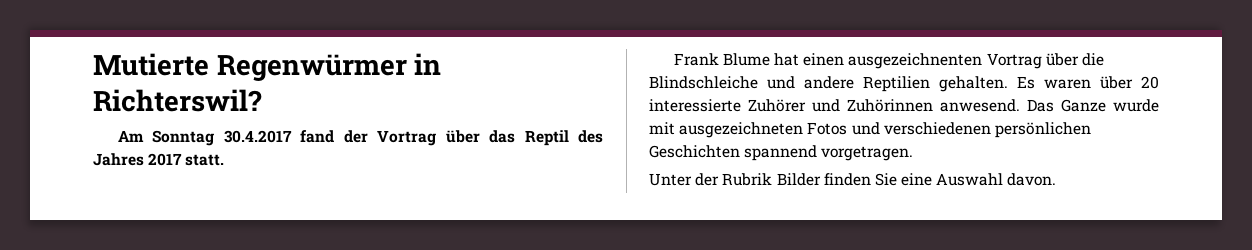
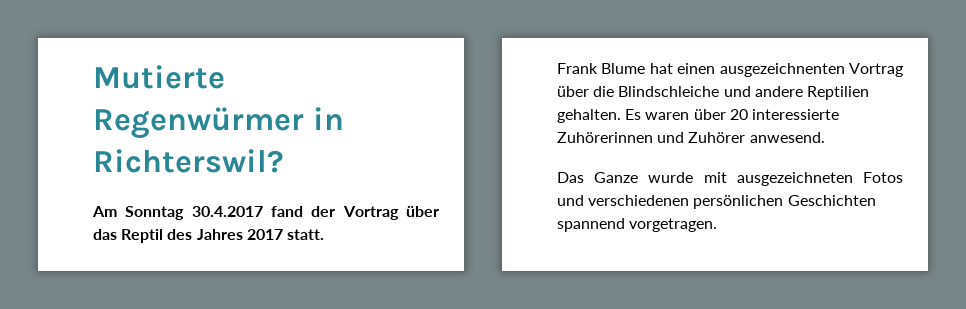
- Es waren über 20 interessierte Zuhörer und Zuhörinnen anwesend. Das Ganze wurde mit ausgezeichneten Fotos und verschiedenen persönlichen Geschichten spannend vorgetragen.
+ Es waren über 20 interessierte Zuhörerinnen und Zuhörer anwesend.
+ Das Ganze wurde mit ausgezeichneten Fotos und verschiedenen persönlichen Geschichten spannend vorgetragen.
- Unter der Rubrik Bilder finden Sie eine Auswahl davon.

